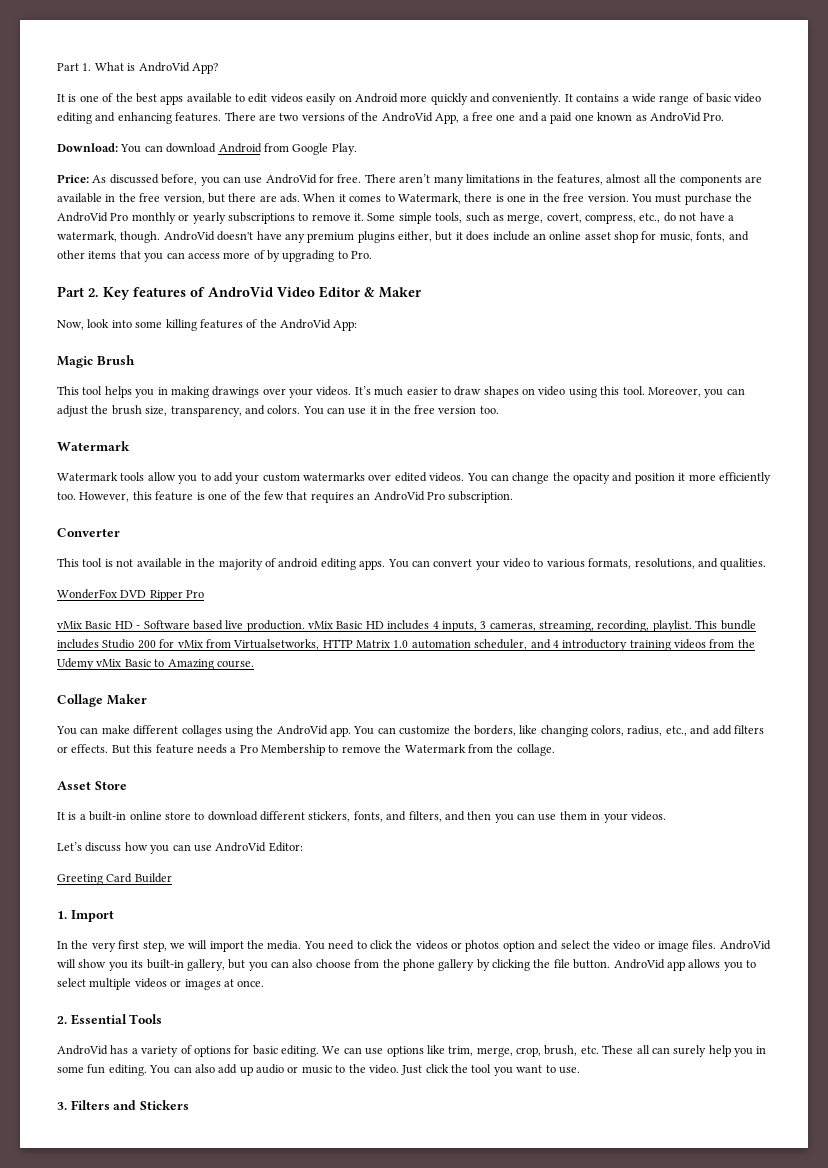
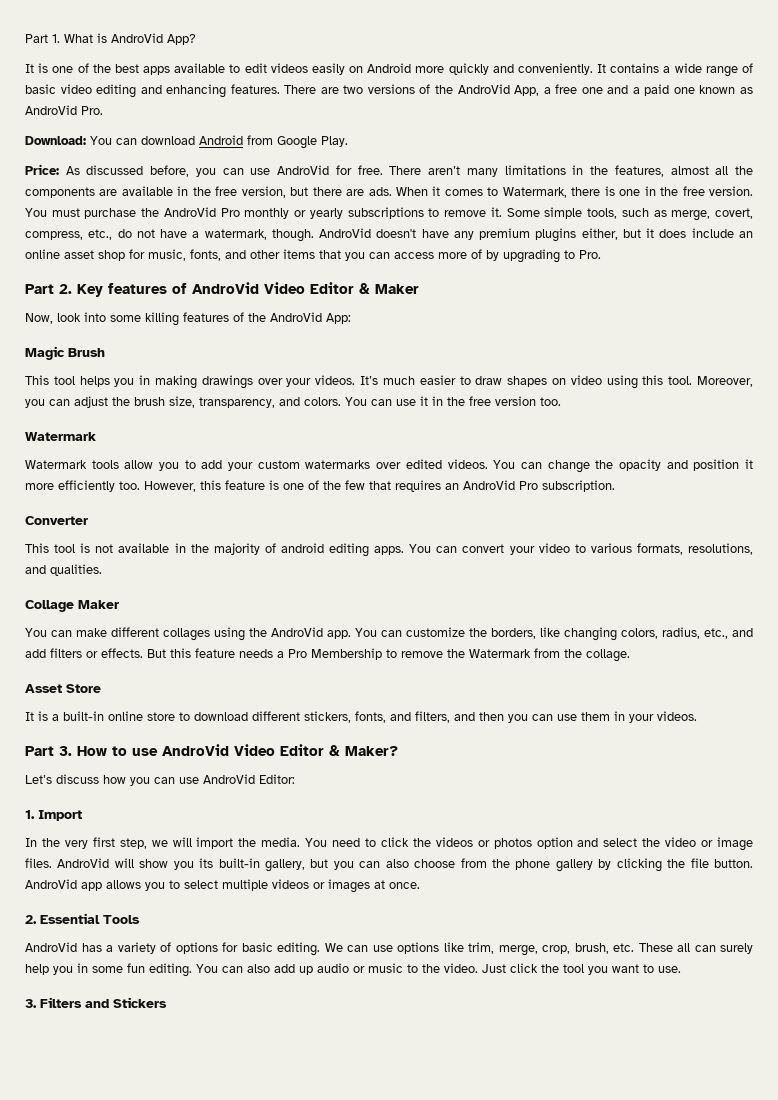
- WonderFox DVD Ripper Pro
- vMix Basic HD - Software based live production. vMix Basic HD includes 4 inputs, 3 cameras, streaming, recording, playlist. This bundle includes Studio 200 for vMix from Virtualsetworks, HTTP Matrix 1.0 automation scheduler, and 4 introductory training videos from the Udemy vMix Basic to Amazing course.
+ Part 3. How to use AndroVid Video Editor & Maker?
- Greeting Card Builder

